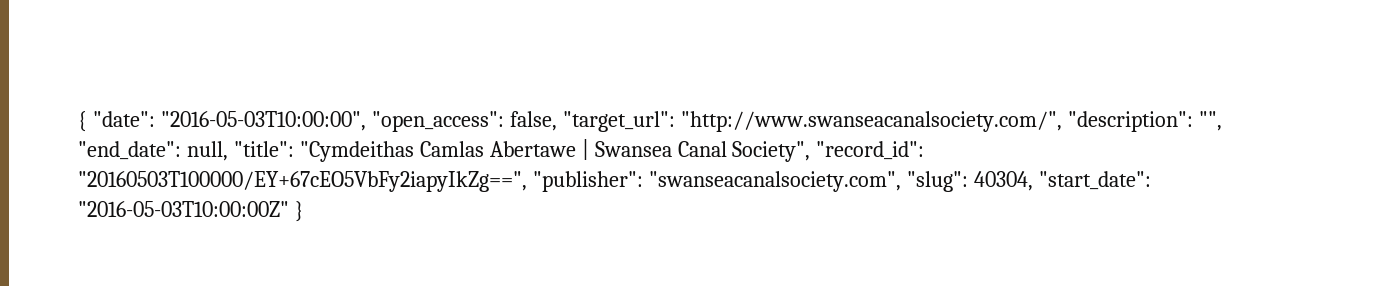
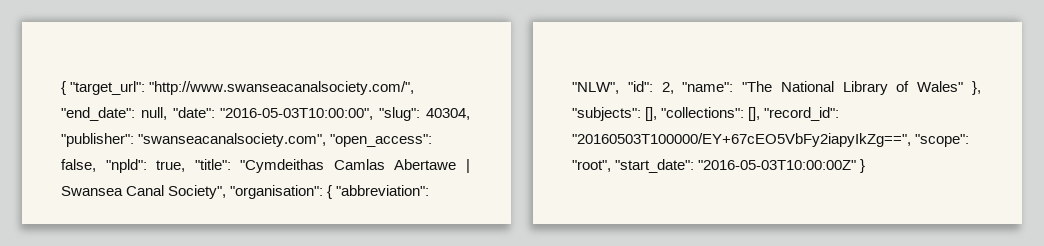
- { "date": "2016-05-03T10:00:00", "open_access": false, "target_url": "http://www.swanseacanalsociety.com/", "description": "", "end_date": null, "title": "Cymdeithas Camlas Abertawe | Swansea Canal Society", "record_id": "20160503T100000/EY+67cEO5VbFy2iapyIkZg==", "publisher": "swanseacanalsociety.com", "slug": 40304, "start_date": "2016-05-03T10:00:00Z" }
+ { "target_url": "http://www.swanseacanalsociety.com/", "end_date": null, "date": "2016-05-03T10:00:00", "slug": 40304, "publisher": "swanseacanalsociety.com", "open_access": false, "npld": true, "title": "Cymdeithas Camlas Abertawe | Swansea Canal Society", "organisation": { "abbreviation": "NLW", "id": 2, "name": "The National Library of Wales" }, "subjects": [], "collections": [], "record_id": "20160503T100000/EY+67cEO5VbFy2iapyIkZg==", "scope": "root", "start_date": "2016-05-03T10:00:00Z" }

